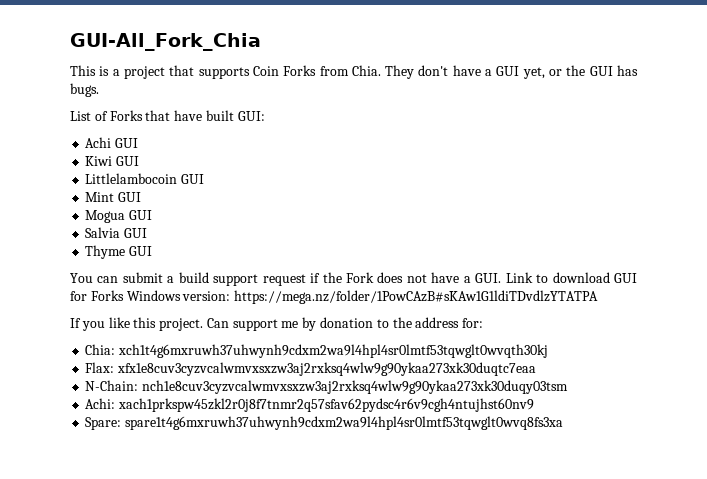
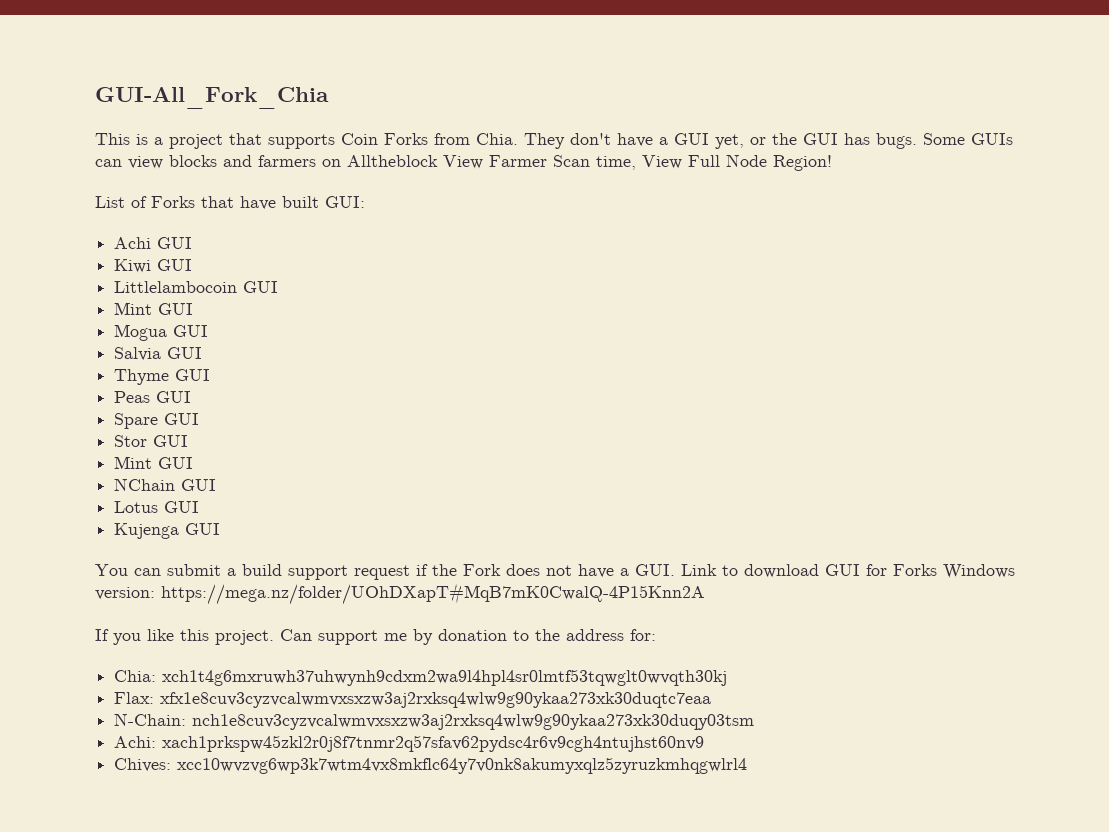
+ Some GUIs can view blocks and farmers on Alltheblock View Farmer Scan time, View Full Node Region!
+ Peas GUI
+ Spare GUI
+ Stor GUI
+ Mint GUI
+ NChain GUI
+ Lotus GUI
+ Kujenga GUI
- You can submit a build support request if the Fork does not have a GUI. Link to download GUI for Forks Windows version: https://mega.nz/folder/1PowCAzB#sKAw1G1ldiTDvdlzYTATPA
+ You can submit a build support request if the Fork does not have a GUI. Link to download GUI for Forks Windows version: https://mega.nz/folder/UOhDXapT#MqB7mK0CwalQ-4P15Knn2A
- Spare: spare1t4g6mxruwh37uhwynh9cdxm2wa9l4hpl4sr0lmtf53tqwglt0wvq8fs3xa
+ Chives: xcc10wvzvg6wp3k7wtm4vx8mkflc64y7v0nk8akumyxqlz5zyruzkmhqgwlrl4

